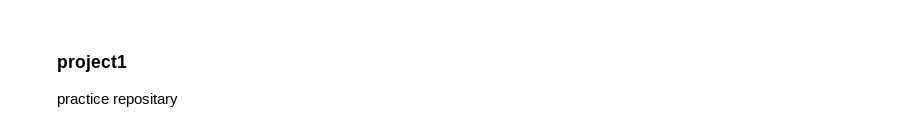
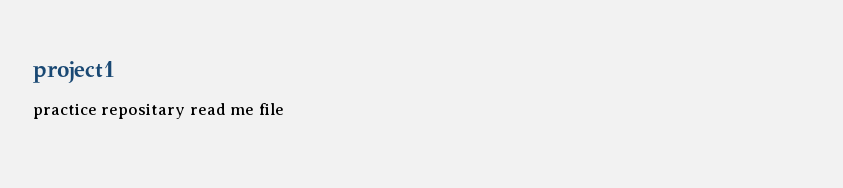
- practice repositary
+ practice repositary read me file

